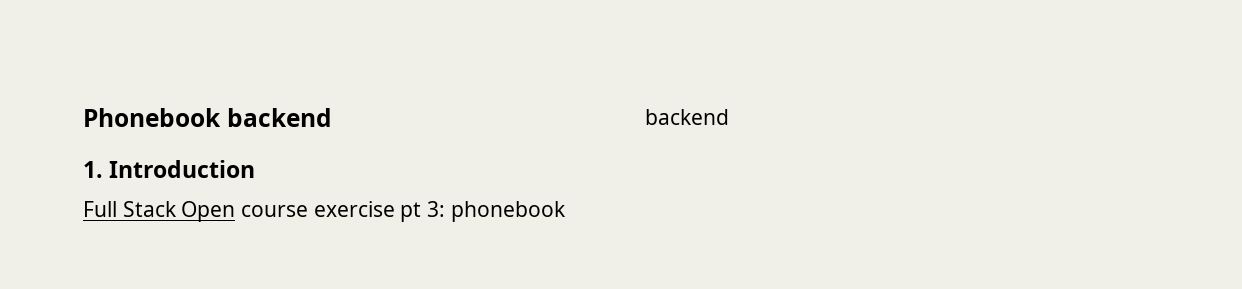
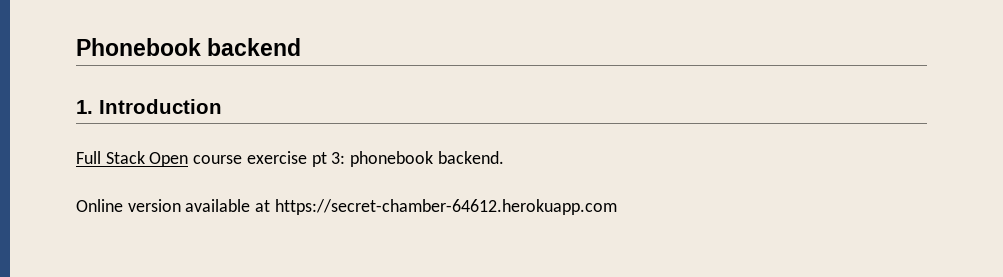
- Full Stack Open course exercise pt 3: phonebook backend
+ Full Stack Open course exercise pt 3: phonebook backend.
+ Online version available at https://secret-chamber-64612.herokuapp.com

